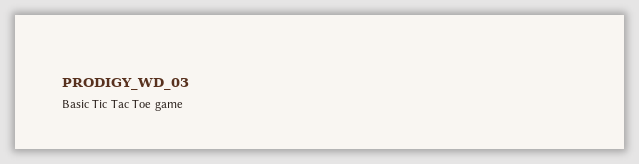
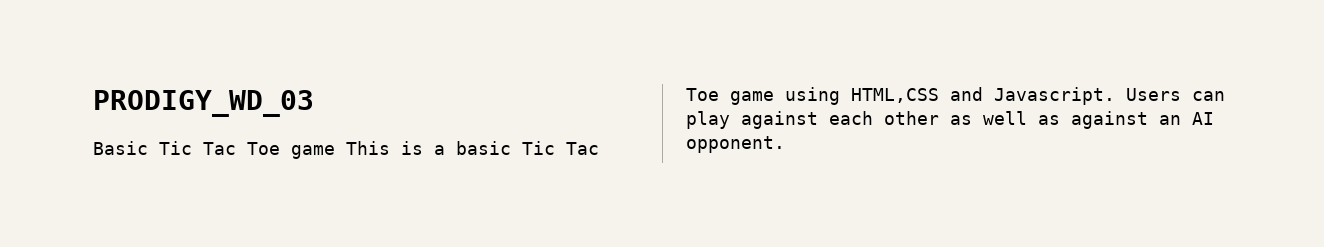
- Basic Tic Tac Toe game
+ Basic Tic Tac Toe game This is a basic Tic Tac Toe game using HTML,CSS and Javascript. Users can play against each other as well as against an AI opponent.

